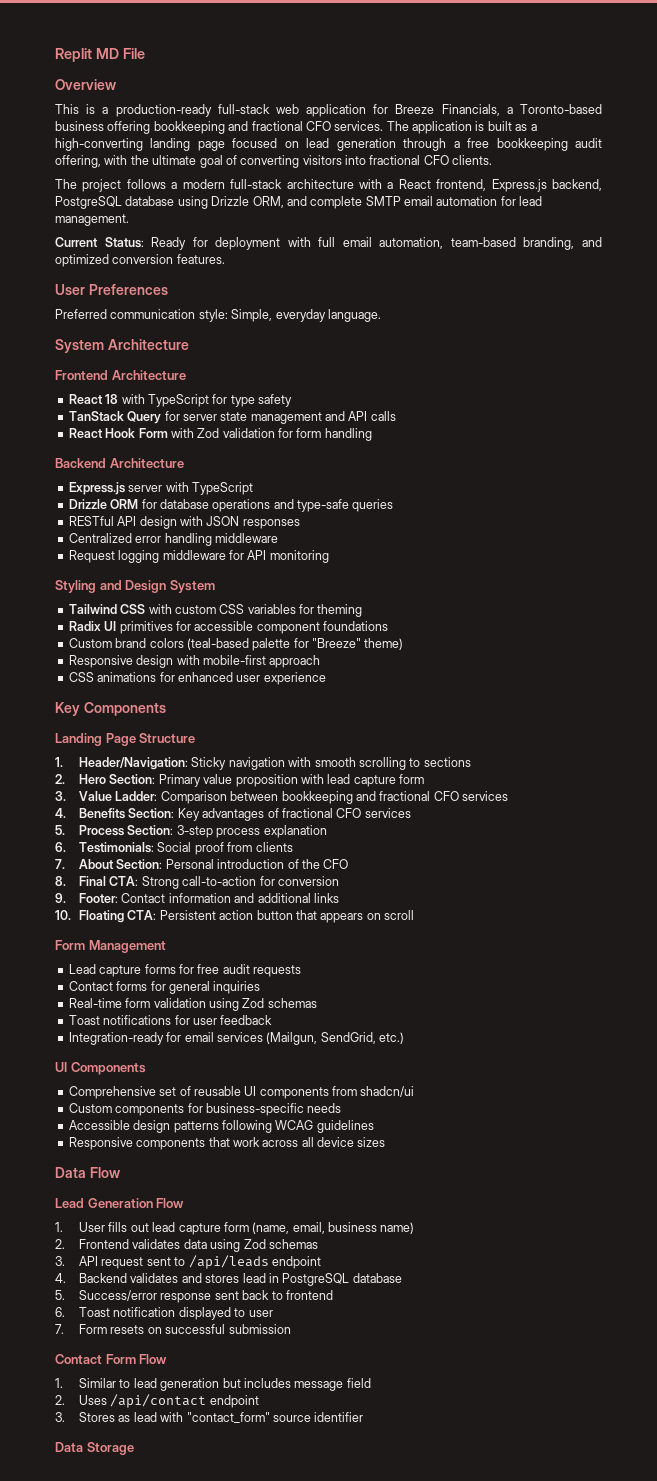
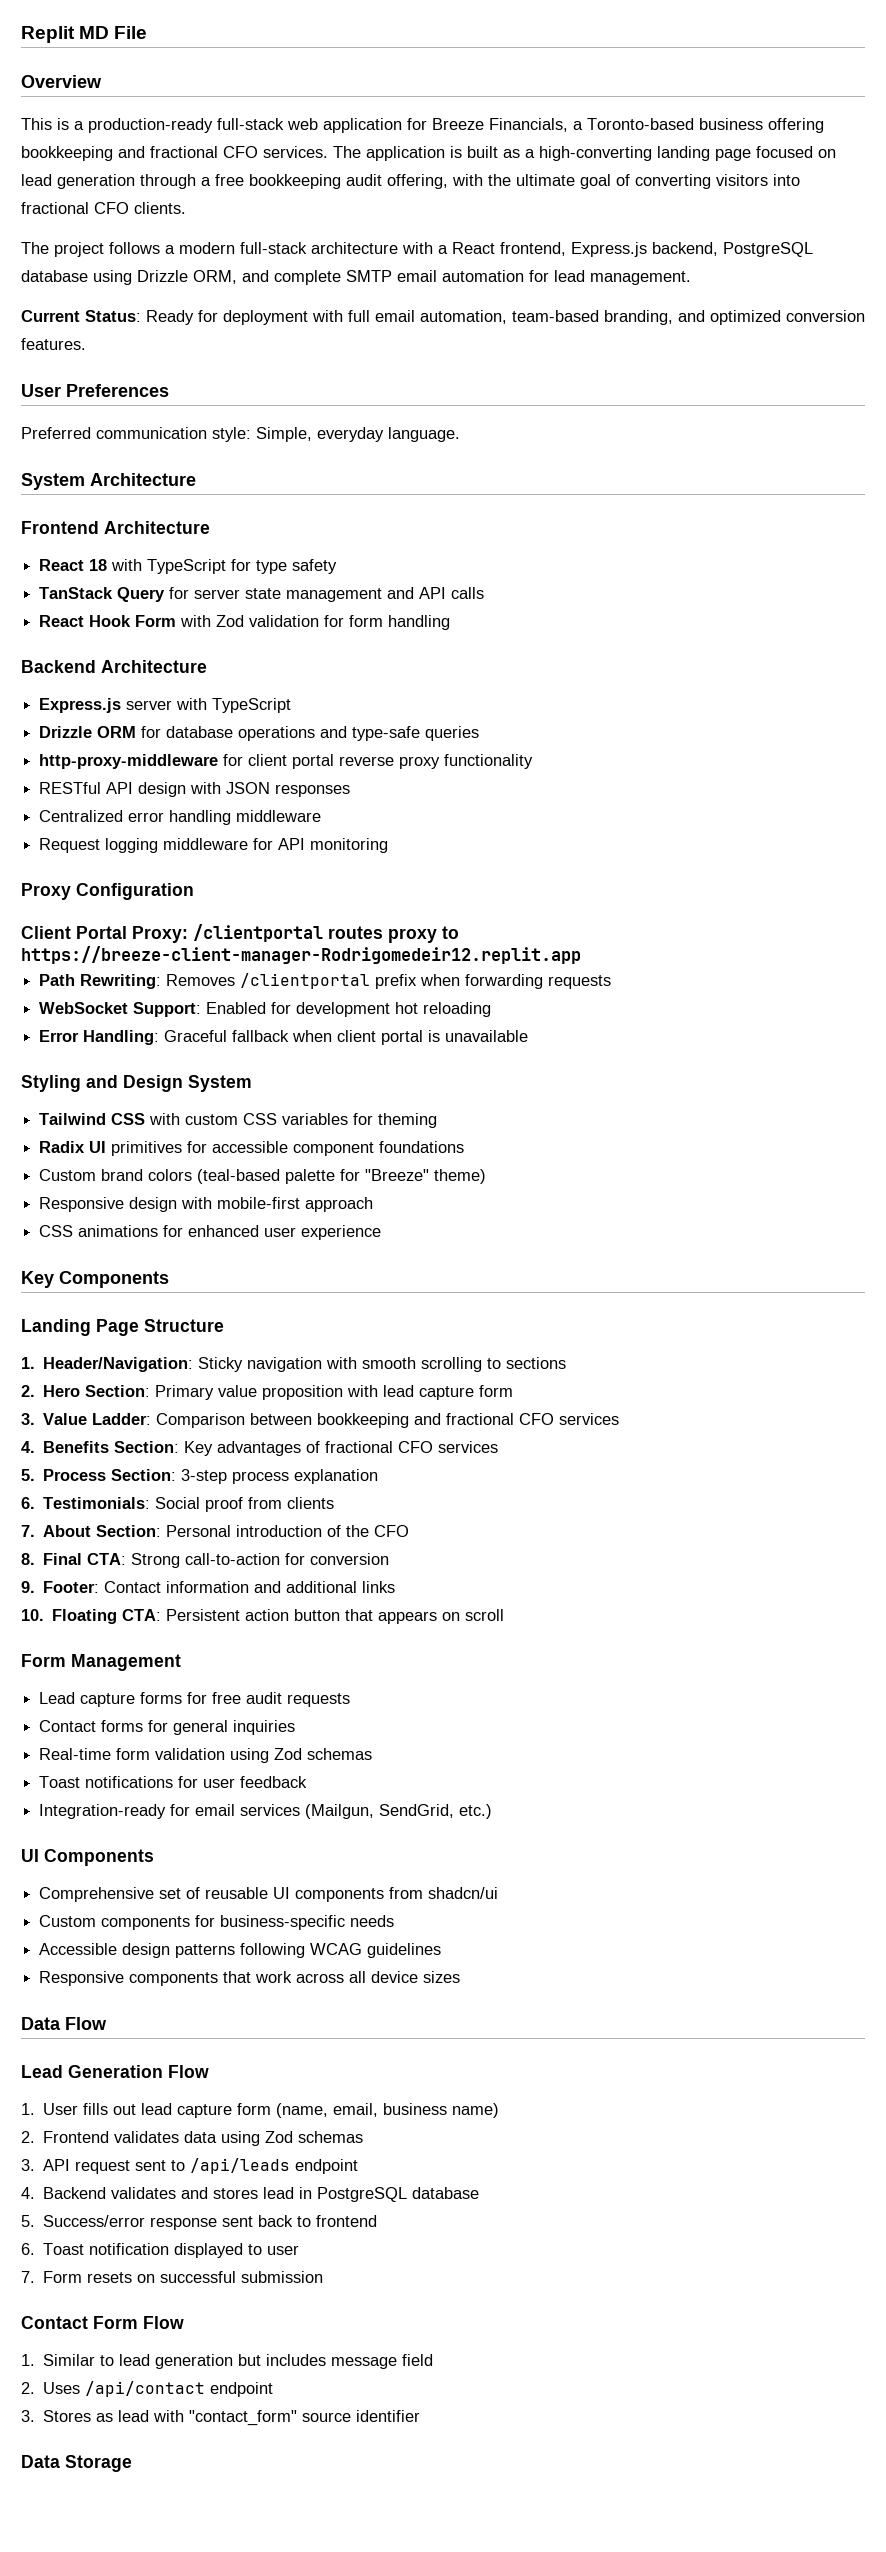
+ http-proxy-middleware for client portal reverse proxy functionality
+ Proxy Configuration
+ Client Portal Proxy: /clientportal routes proxy to https://breeze-client-manager-Rodrigomedeir12.replit.app
+ Path Rewriting: Removes /clientportal prefix when forwarding requests
+ WebSocket Support: Enabled for development hot reloading
+ Error Handling: Graceful fallback when client portal is unavailable

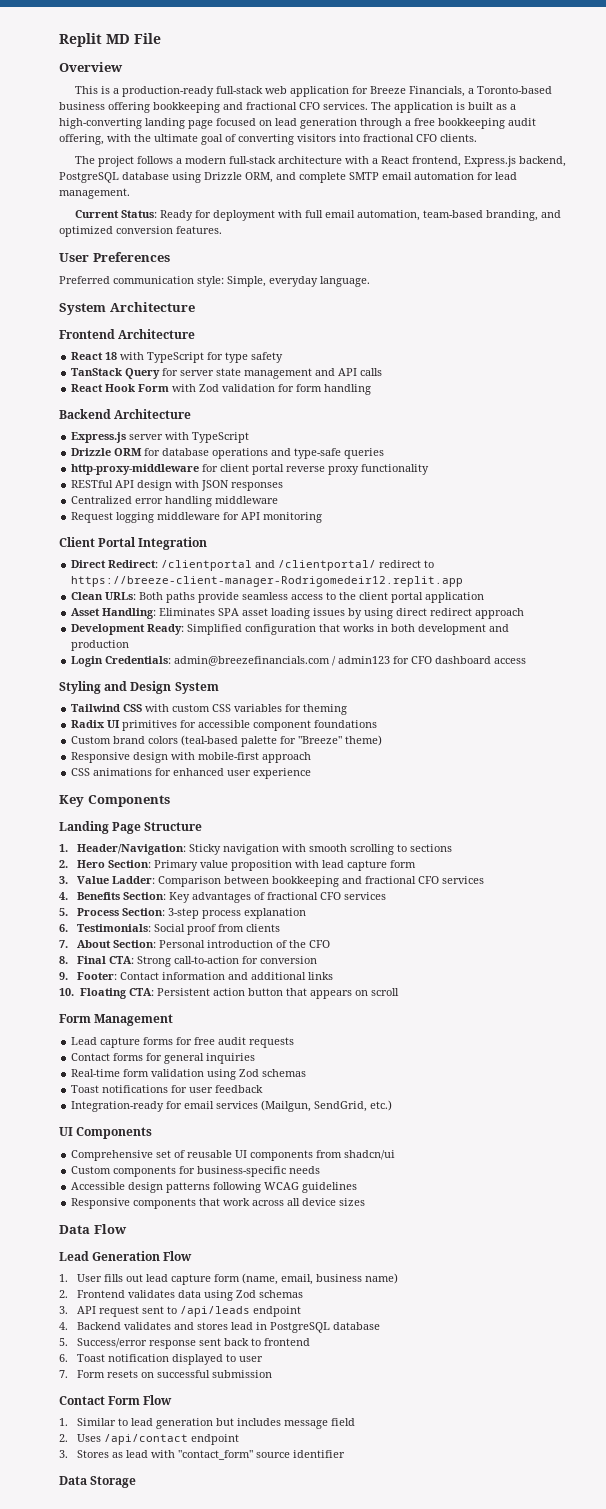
- Proxy Configuration
- Client Portal Proxy: /clientportal routes proxy to https://breeze-client-manager-Rodrigomedeir12.replit.app
- Path Rewriting: Removes /clientportal prefix when forwarding requests
- WebSocket Support: Enabled for development hot reloading
- Error Handling: Graceful fallback when client portal is unavailable
+ Client Portal Integration
+ Direct Redirect: /clientportal and /clientportal/ redirect to https://breeze-client-manager-Rodrigomedeir12.replit.app
+ Clean URLs: Both paths provide seamless access to the client portal application
+ Asset Handling: Eliminates SPA asset loading issues by using direct redirect approach
+ Development Ready: Simplified configuration that works in both development and production
+ Login Credentials: admin@breezefinancials.com / admin123 for CFO dashboard access

